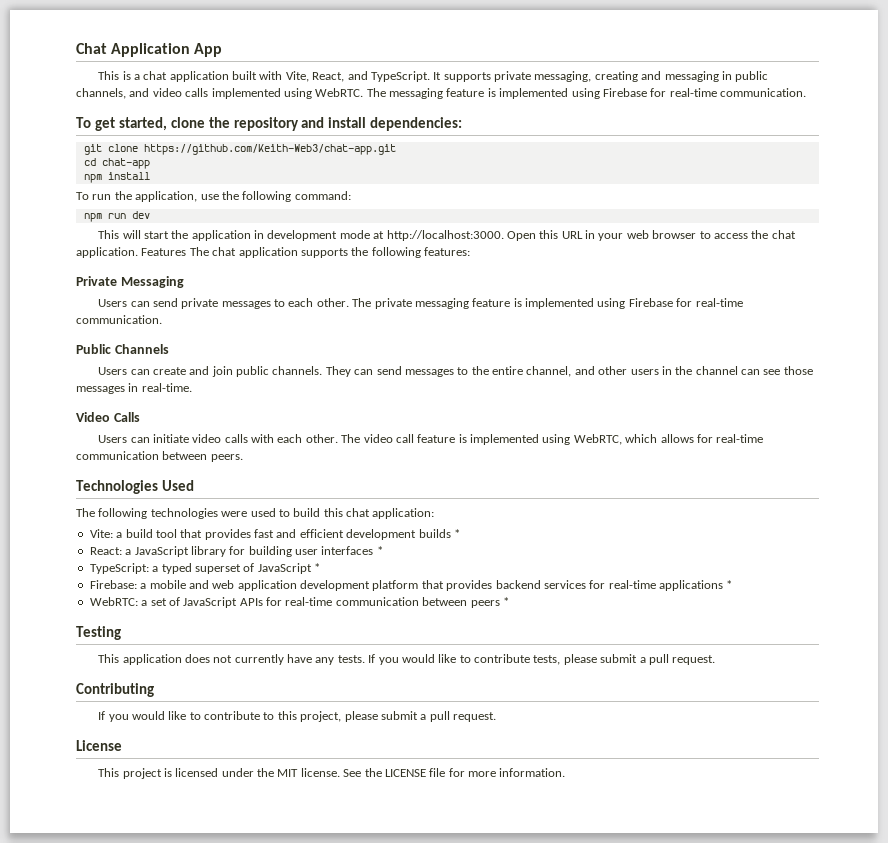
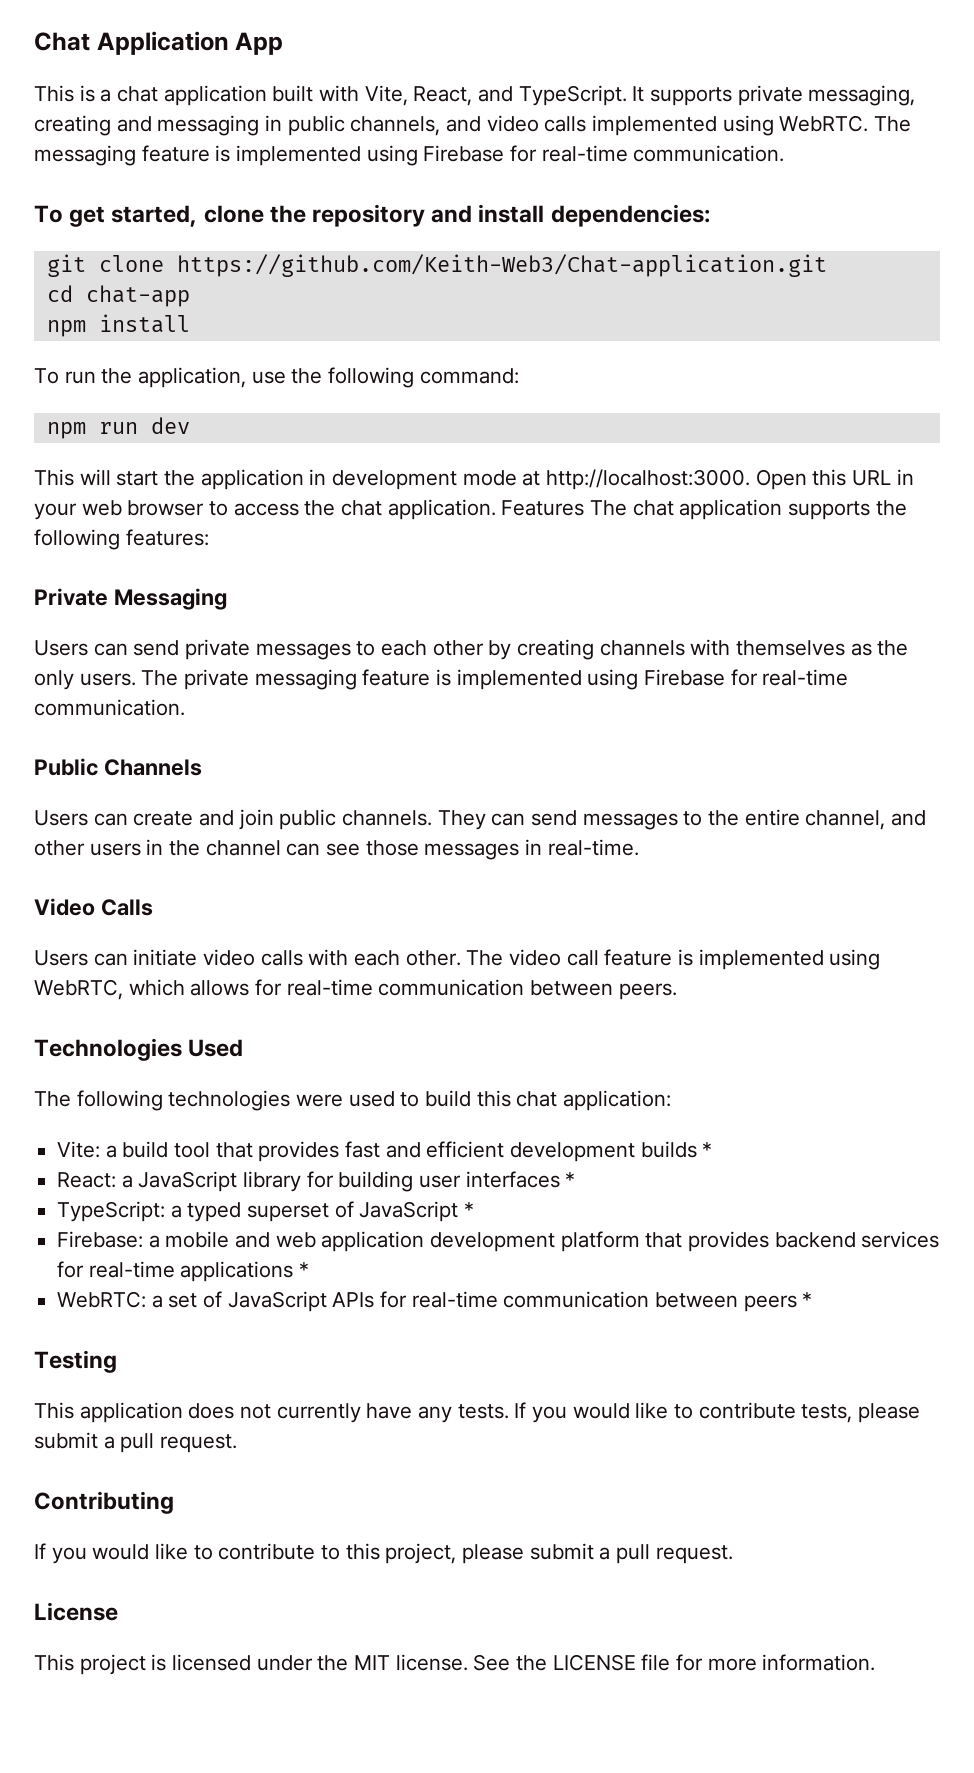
- git clone https://github.com/Keith-Web3/chat-app.git
+ git clone https://github.com/Keith-Web3/Chat-application.git
- Users can send private messages to each other.
+ Users can send private messages to each other by creating channels with themselves as the only users.

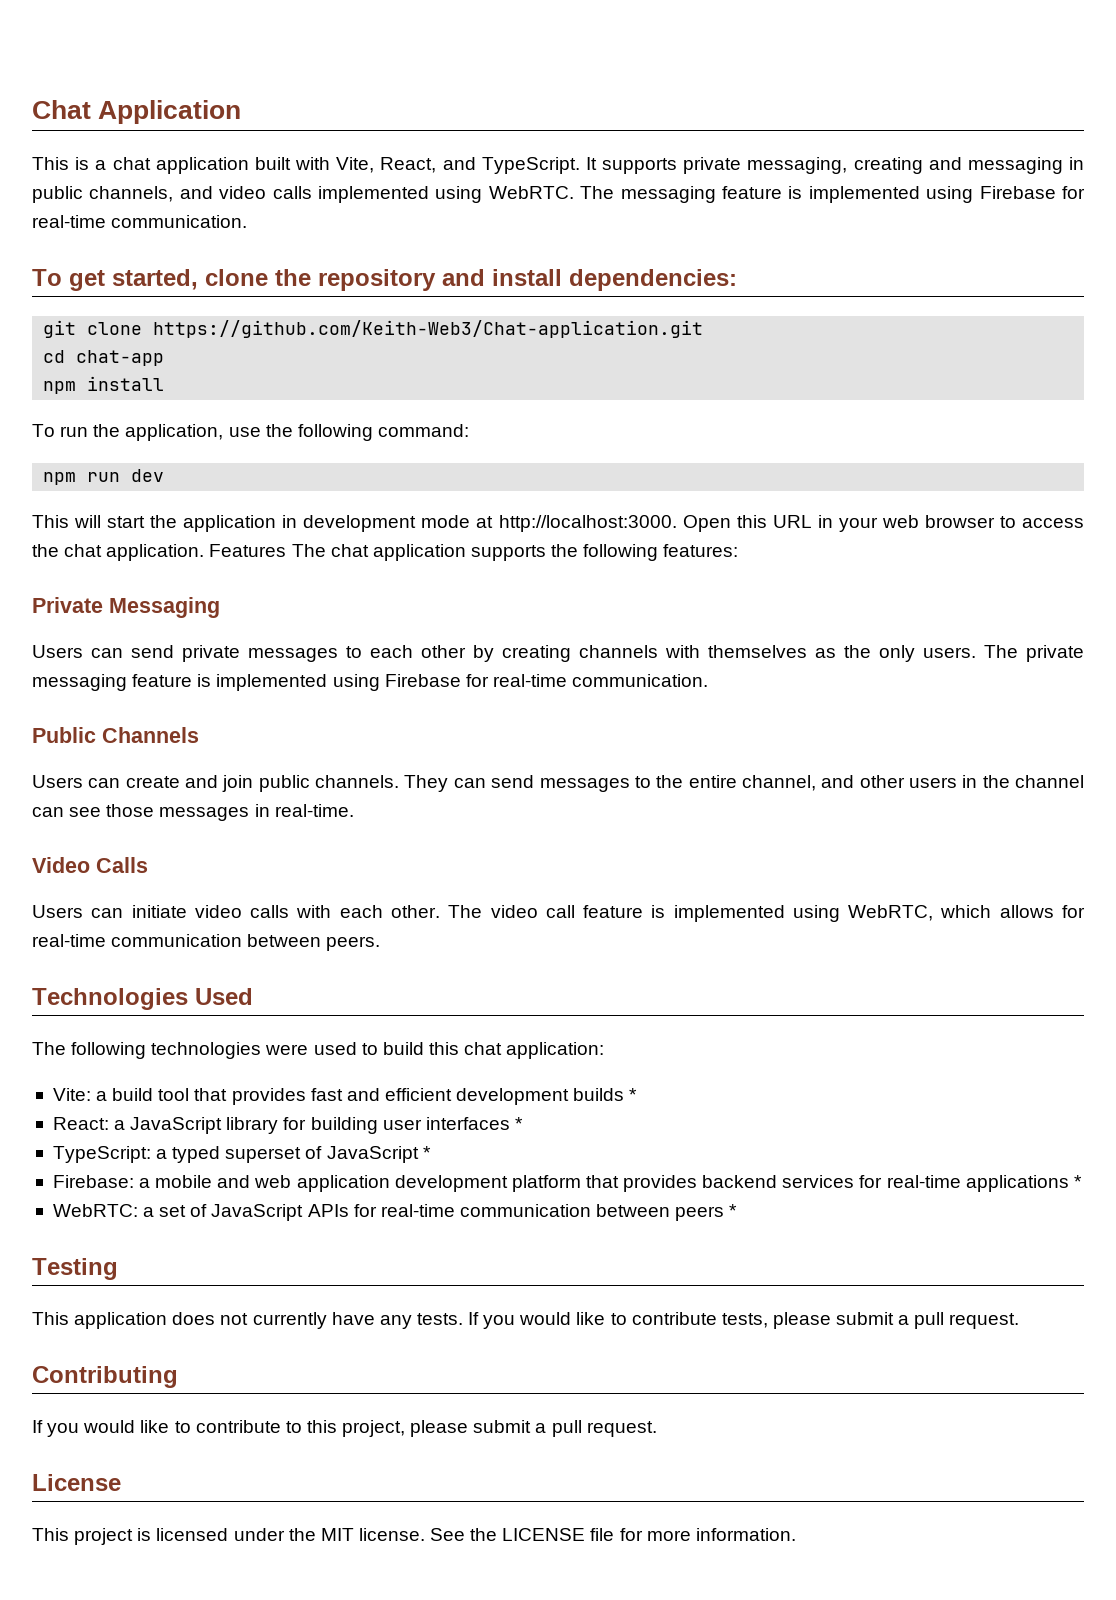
- Chat Application App
+ Chat Application

